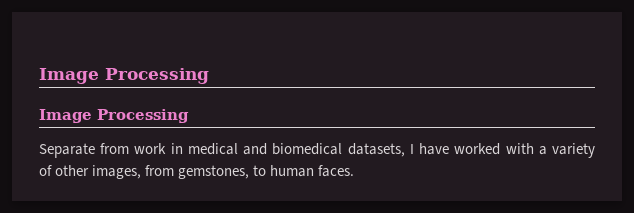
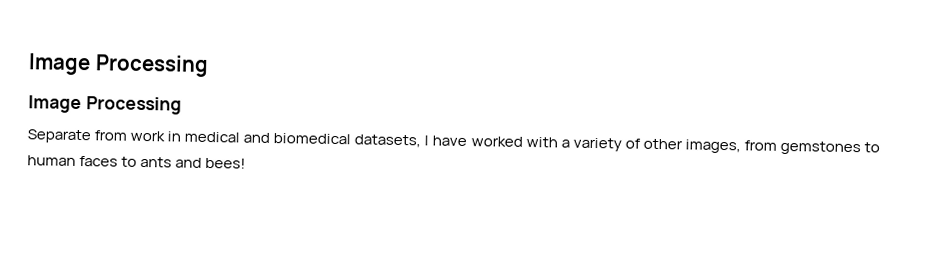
- Separate from work in medical and biomedical datasets, I have worked with a variety of other images, from gemstones, to human faces.
+ Separate from work in medical and biomedical datasets, I have worked with a variety of other images, from gemstones to human faces to ants and bees!

